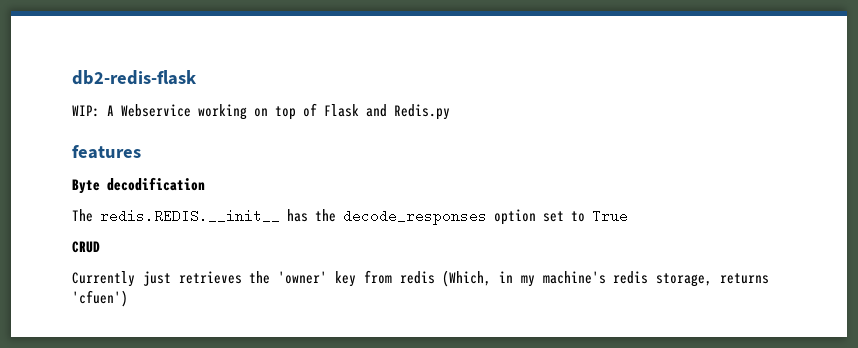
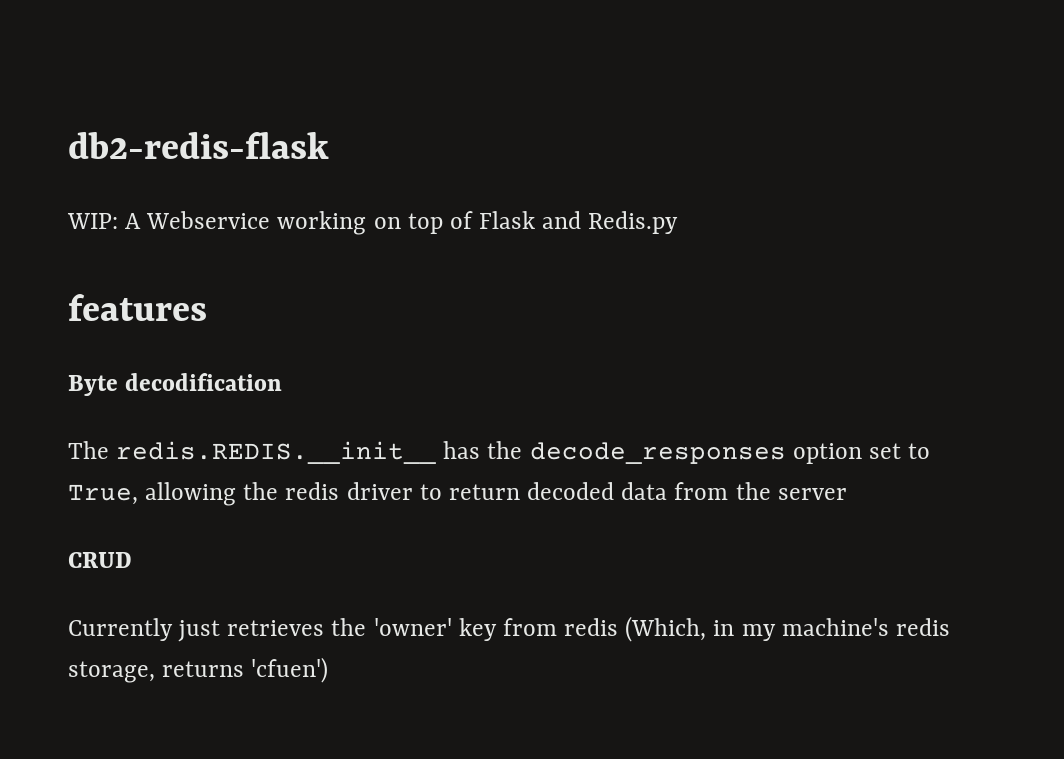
- The redis.REDIS.__init__ has the decode_responses option set to True
+ The redis.REDIS.__init__ has the decode_responses option set to True, allowing the redis driver to return decoded data from the server

